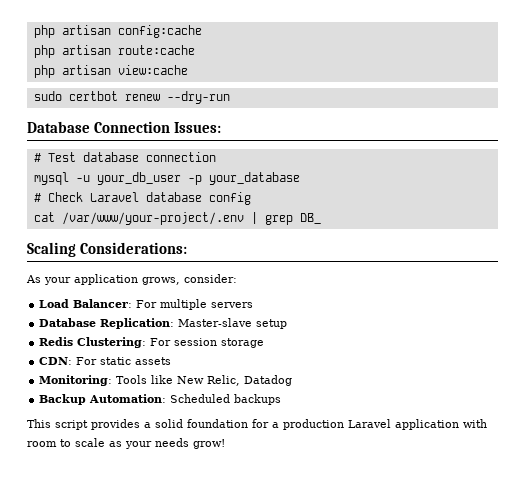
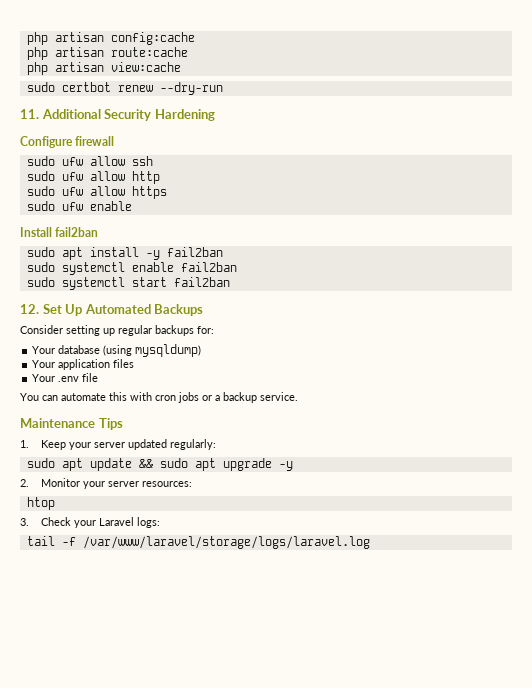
- Database Connection Issues:
- # Test database connection
- mysql -u your_db_user -p your_database
- # Check Laravel database config
- cat /var/www/your-project/.env | grep DB_
- Scaling Considerations:
- As your application grows, consider:
- Load Balancer: For multiple servers
- Database Replication: Master-slave setup
- Redis Clustering: For session storage
- CDN: For static assets
- Monitoring: Tools like New Relic, Datadog
- Backup Automation: Scheduled backups
- This script provides a solid foundation for a production Laravel application with room to scale as your needs grow!
+ 11. Additional Security Hardening
+ Configure firewall
+ sudo ufw allow ssh
+ sudo ufw allow http
+ sudo ufw allow https
+ sudo ufw enable
+ Install fail2ban
+ sudo apt install -y fail2ban
+ sudo systemctl enable fail2ban
+ sudo systemctl start fail2ban
+ 12. Set Up Automated Backups
+ Consider setting up regular backups for:
+ Your database (using mysqldump)
+ Your application files
+ Your .env file
+ You can automate this with cron jobs or a backup service.
+ Maintenance Tips
+ 1. Keep your server updated regularly:
+ sudo apt update && sudo apt upgrade -y
+ 2. Monitor your server resources:
+ htop
+ 3. Check your Laravel logs:
+ tail -f /var/www/laravel/storage/logs/laravel.log

